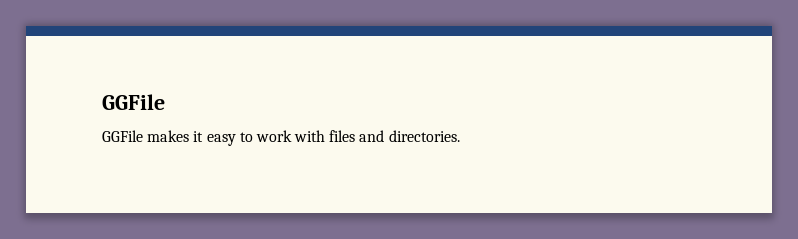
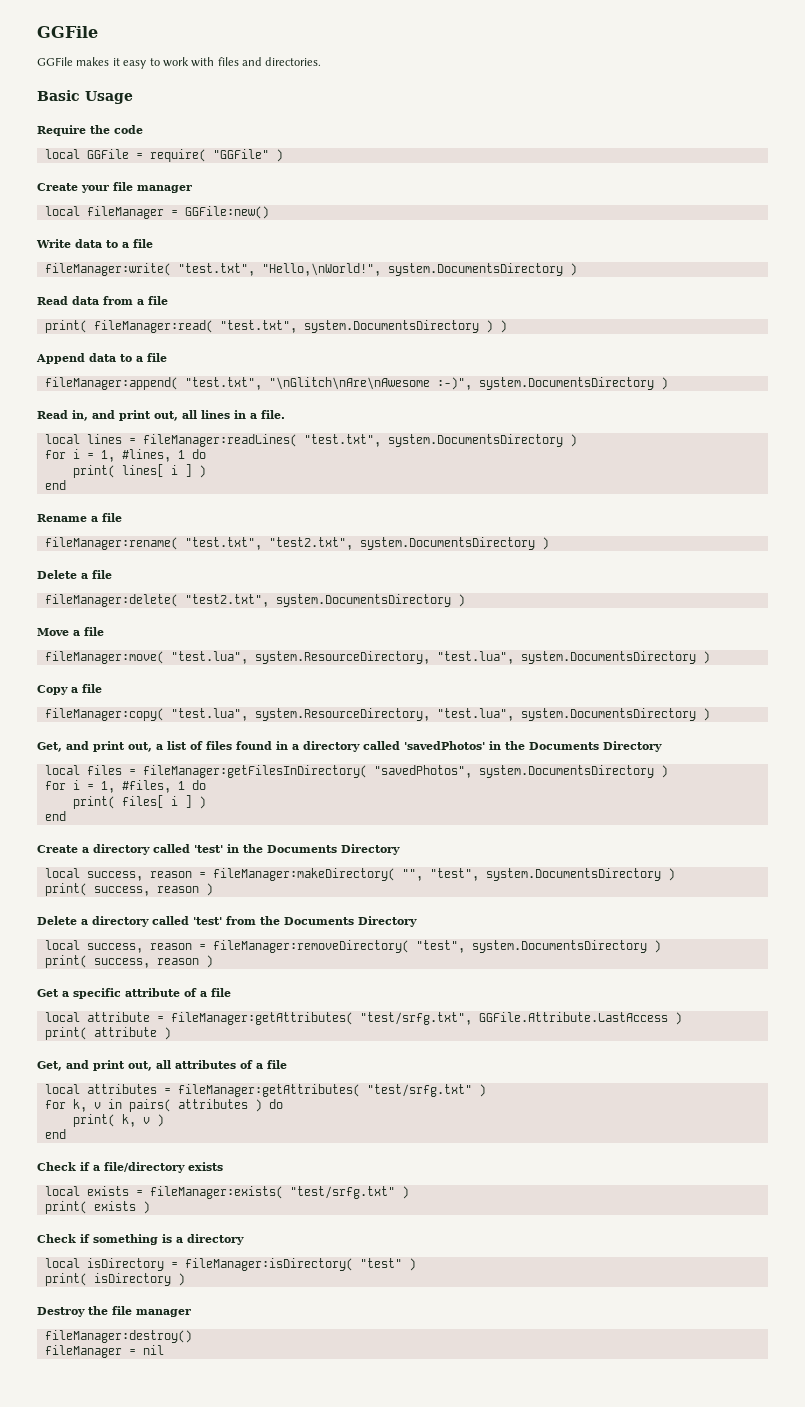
+ Basic Usage
+ Require the code
+ local GGFile = require( "GGFile" )
+ Create your file manager
+ local fileManager = GGFile:new()
+ Write data to a file
+ fileManager:write( "test.txt", "Hello,\nWorld!", system.DocumentsDirectory )
+ Read data from a file
+ print( fileManager:read( "test.txt", system.DocumentsDirectory ) )
+ Append data to a file
+ fileManager:append( "test.txt", "\nGlitch\nAre\nAwesome :-)", system.DocumentsDirectory )
+ Read in, and print out, all lines in a file.
+ local lines = fileManager:readLines( "test.txt", system.DocumentsDirectory )
+ for i = 1, #lines, 1 do
+ print( lines[ i ] )
+ end
+ Rename a file
+ fileManager:rename( "test.txt", "test2.txt", system.DocumentsDirectory )
+ Delete a file
+ fileManager:delete( "test2.txt", system.DocumentsDirectory )
+ Move a file
+ fileManager:move( "test.lua", system.ResourceDirectory, "test.lua", system.DocumentsDirectory )
+ Copy a file
+ fileManager:copy( "test.lua", system.ResourceDirectory, "test.lua", system.DocumentsDirectory )
+ Get, and print out, a list of files found in a directory called 'savedPhotos' in the Documents Directory
+ local files = fileManager:getFilesInDirectory( "savedPhotos", system.DocumentsDirectory )
+ for i = 1, #files, 1 do
+ print( files[ i ] )
+ end
+ Create a directory called 'test' in the Documents Directory
+ local success, reason = fileManager:makeDirectory( "", "test", system.DocumentsDirectory )
+ print( success, reason )
+ Delete a directory called 'test' from the Documents Directory
+ local success, reason = fileManager:removeDirectory( "test", system.DocumentsDirectory )
+ print( success, reason )
+ Get a specific attribute of a file
+ local attribute = fileManager:getAttributes( "test/srfg.txt", GGFile.Attribute.LastAccess )
+ print( attribute )
+ Get, and print out, all attributes of a file
+ local attributes = fileManager:getAttributes( "test/srfg.txt" )
+ for k, v in pairs( attributes ) do
+ print( k, v )
+ end
+ Check if a file/directory exists
+ local exists = fileManager:exists( "test/srfg.txt" )
+ print( exists )
+ Check if something is a directory
+ local isDirectory = fileManager:isDirectory( "test" )
+ print( isDirectory )
+ Destroy the file manager
+ fileManager:destroy()
+ fileManager = nil

